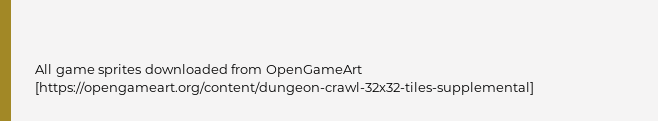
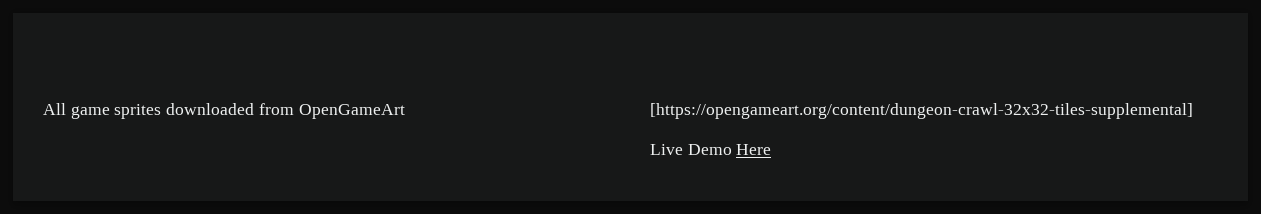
+ Live Demo Here

